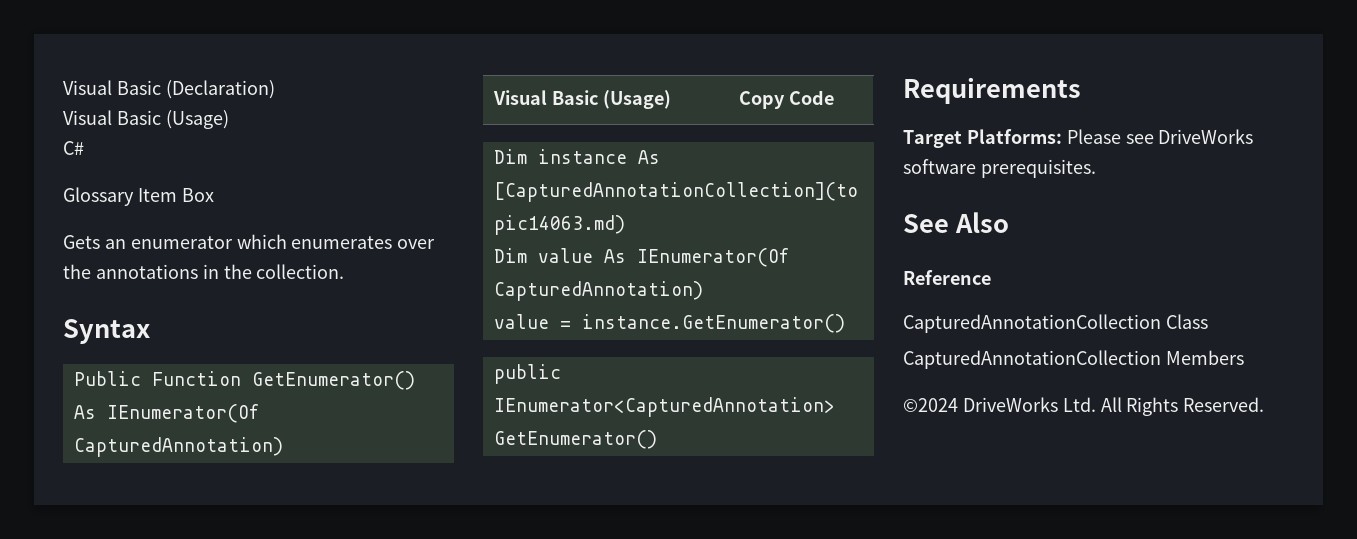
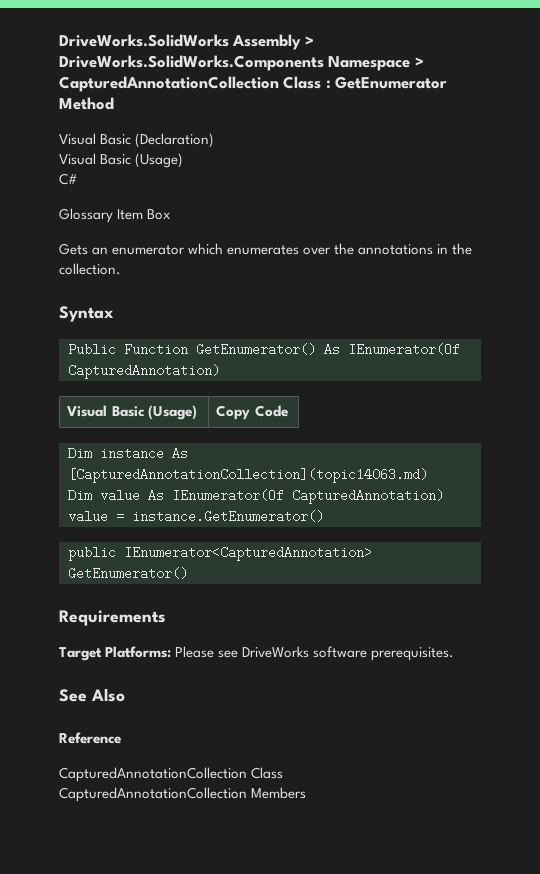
+ DriveWorks.SolidWorks Assembly > DriveWorks.SolidWorks.Components Namespace > CapturedAnnotationCollection Class : GetEnumerator Method
- ©2024 DriveWorks Ltd. All Rights Reserved.

